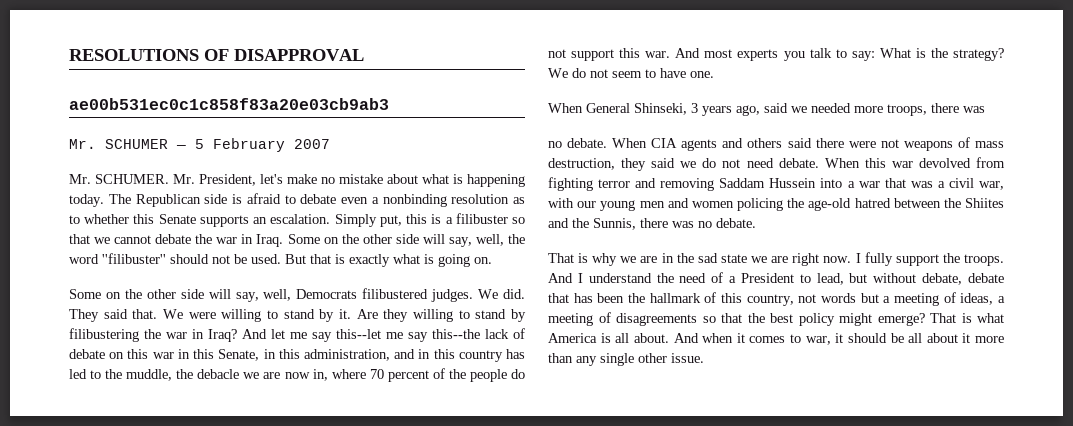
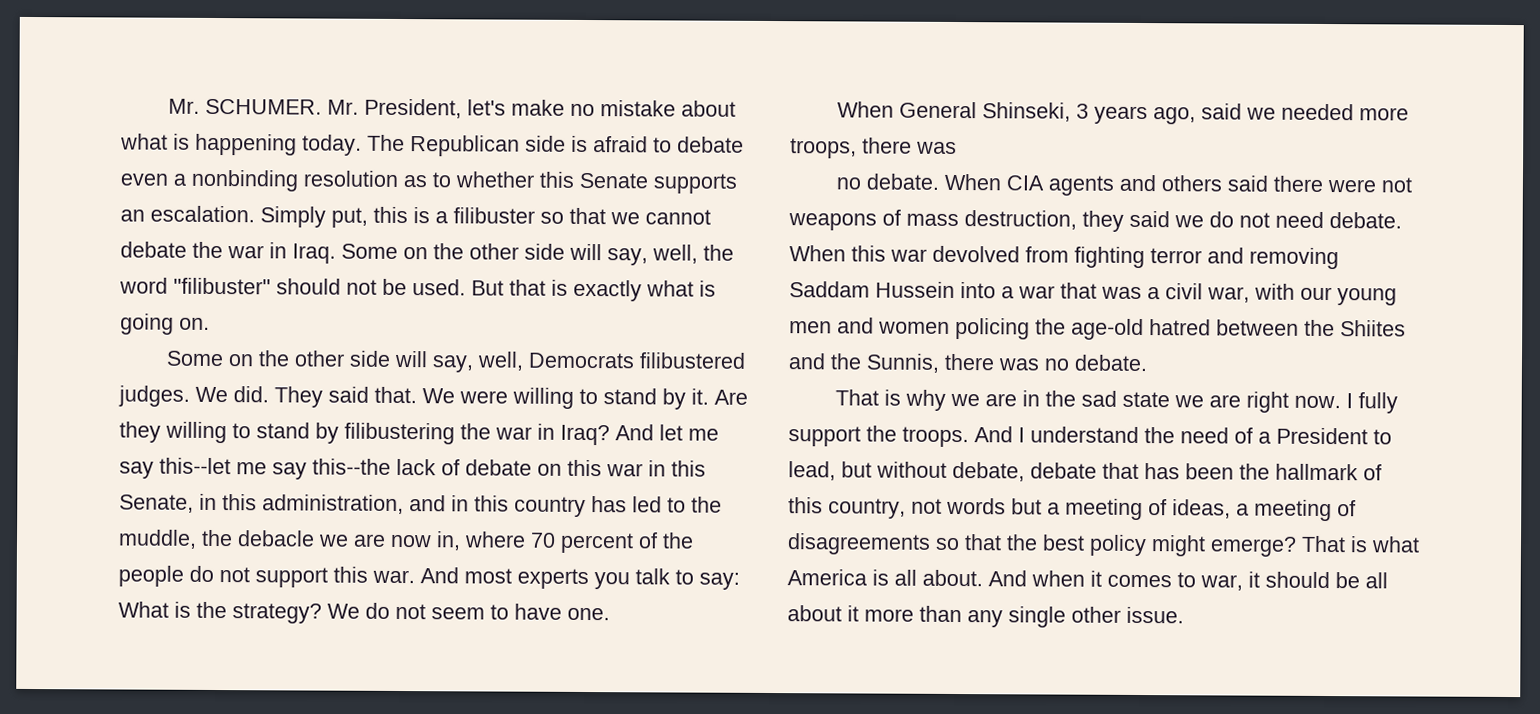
- RESOLUTIONS OF DISAPPROVAL
- ae00b531ec0c1c858f83a20e03cb9ab3
- Mr. SCHUMER — 5 February 2007

